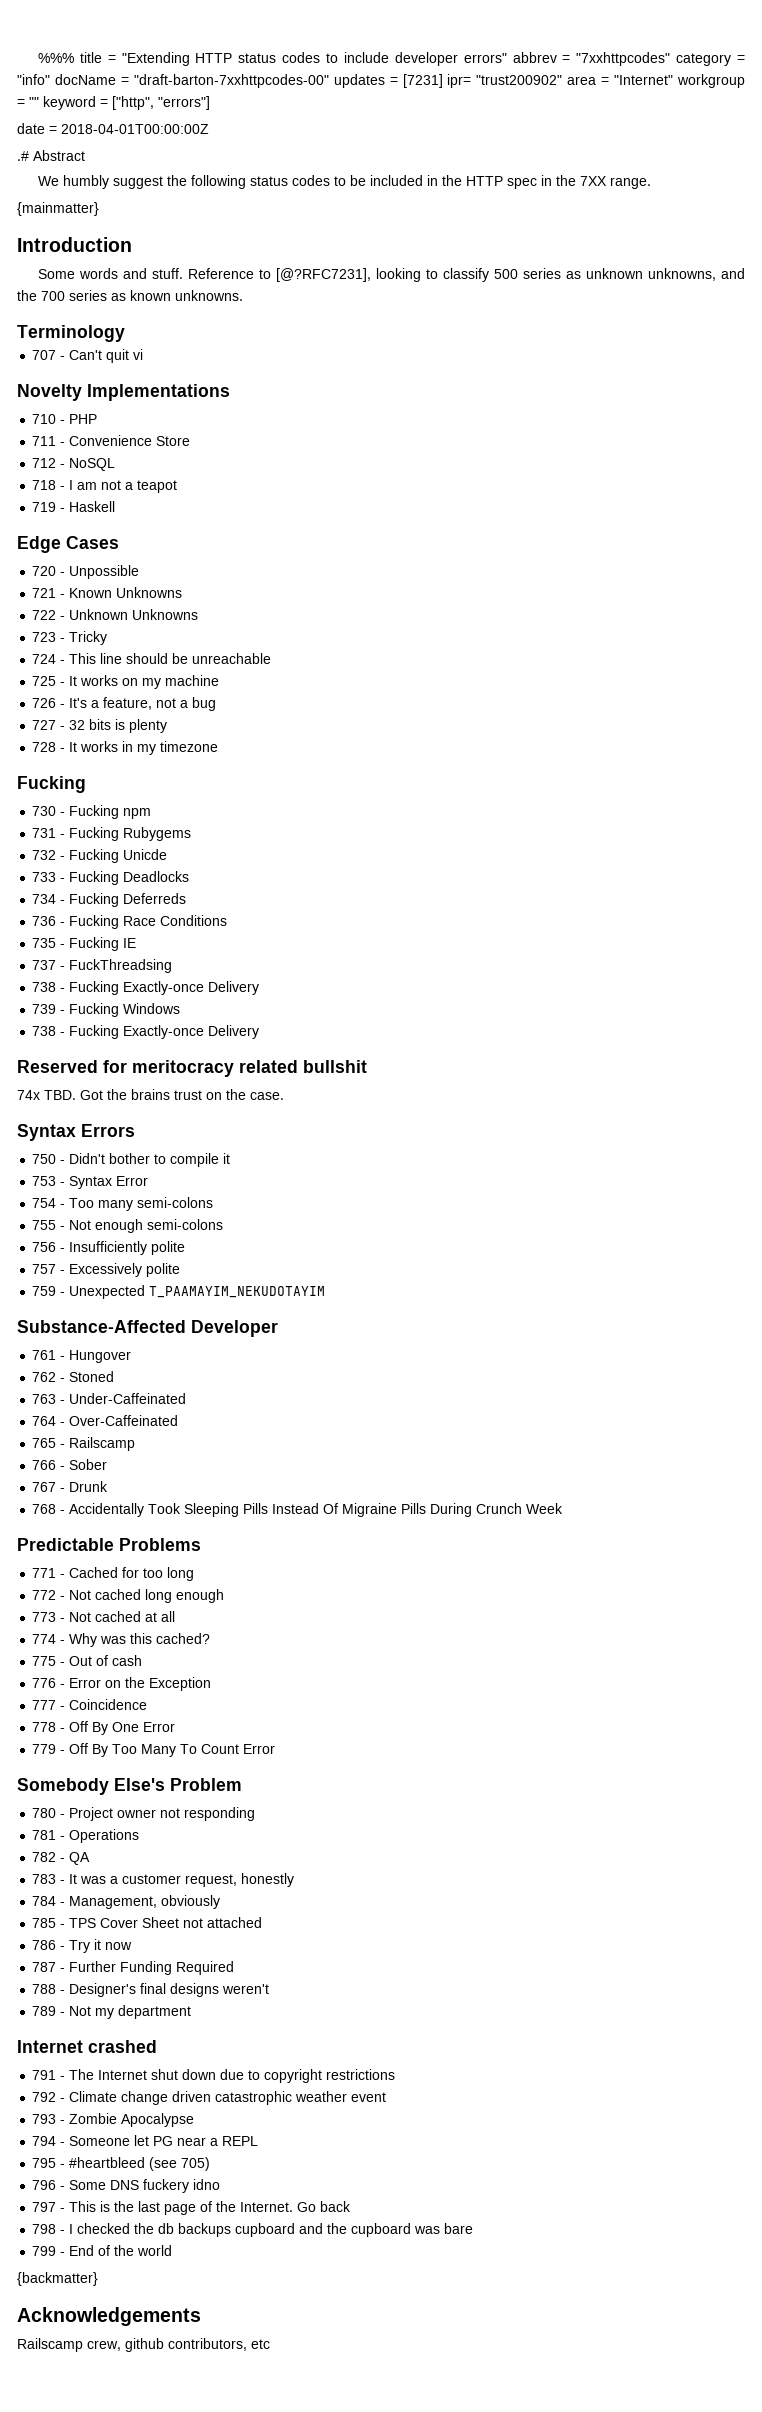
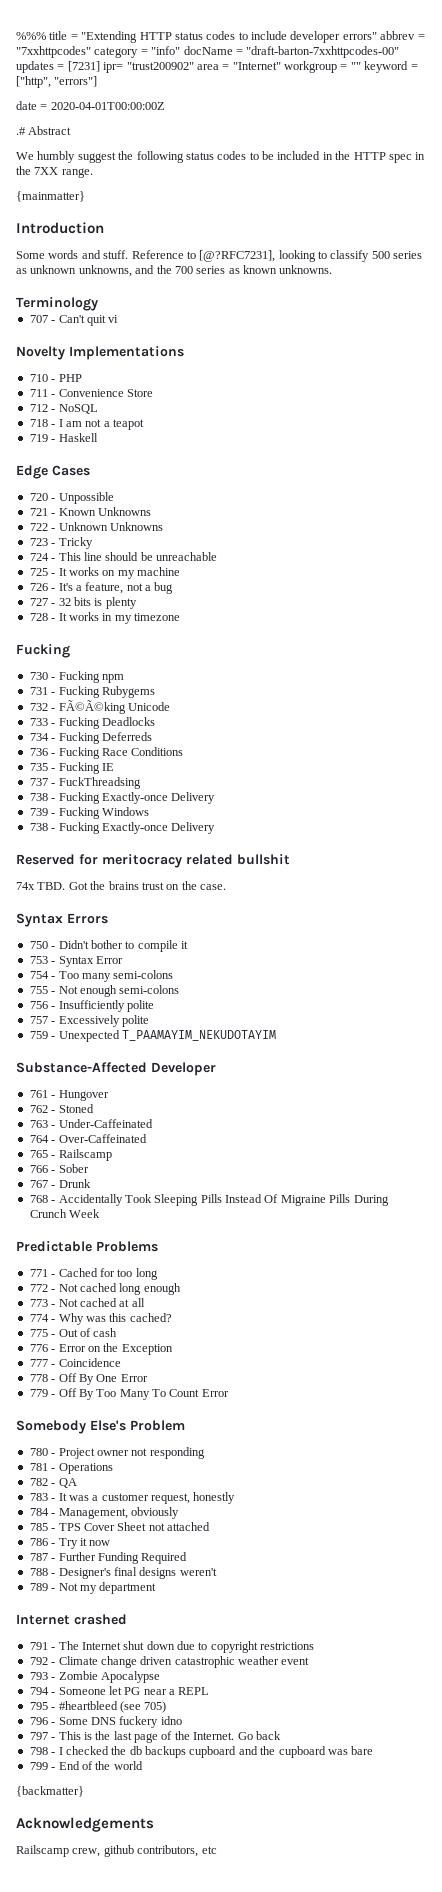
- date = 2018-04-01T00:00:00Z
+ date = 2020-04-01T00:00:00Z
- 732 - Fucking Unicde
+ 732 - FÃ©Ã©king Unicode

